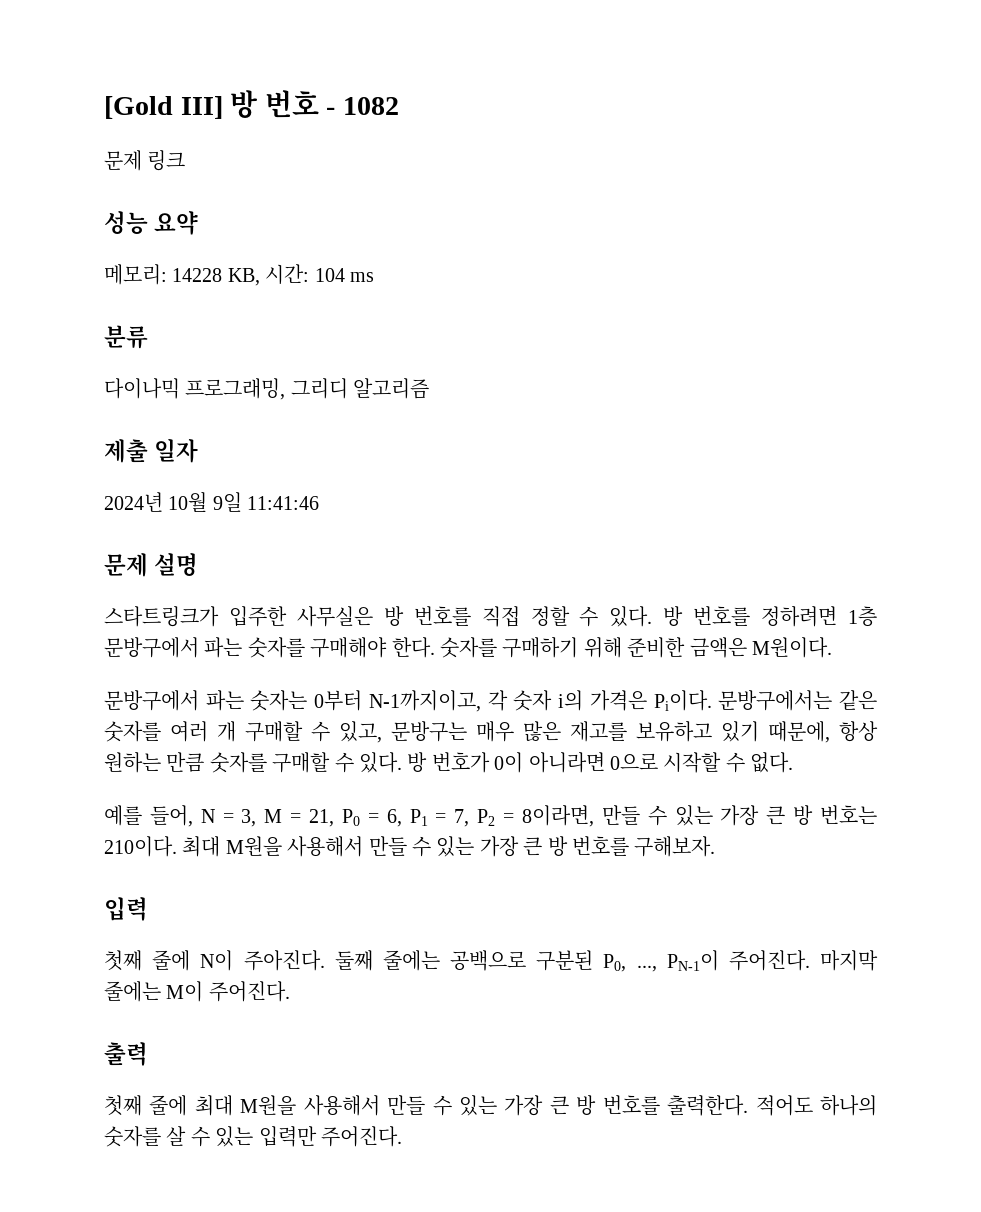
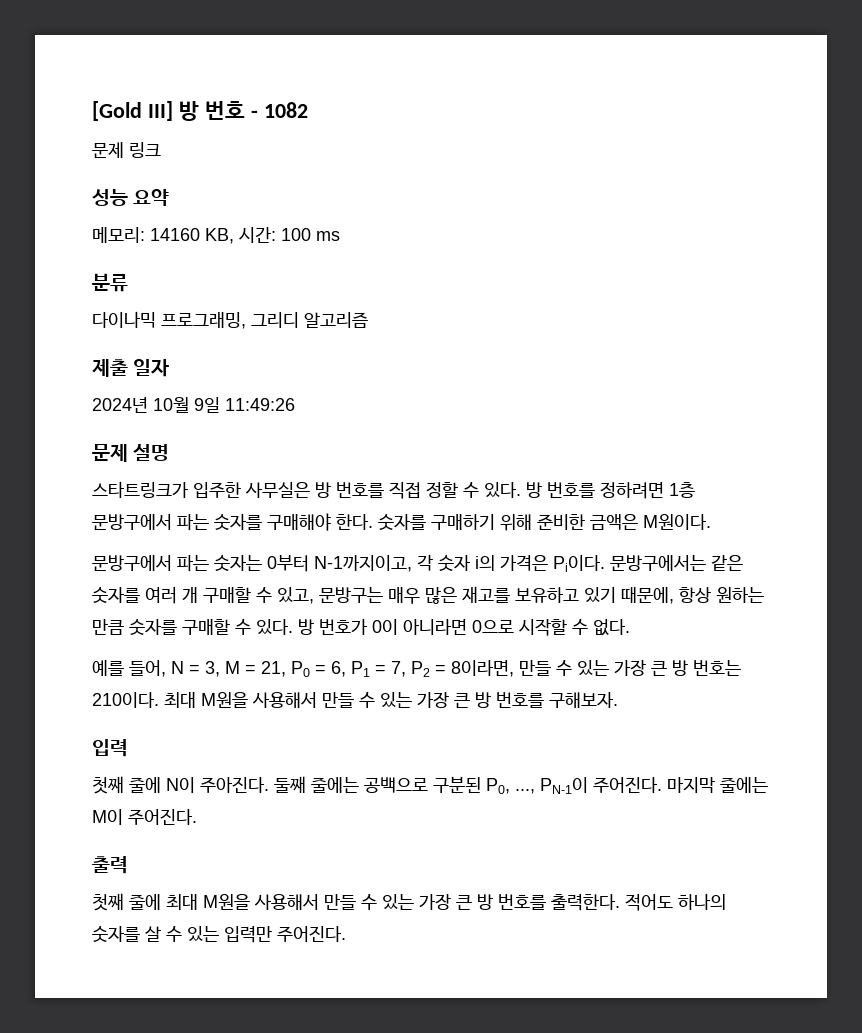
- 메모리: 14228 KB, 시간: 104 ms
+ 메모리: 14160 KB, 시간: 100 ms
- 2024년 10월 9일 11:41:46
+ 2024년 10월 9일 11:49:26

